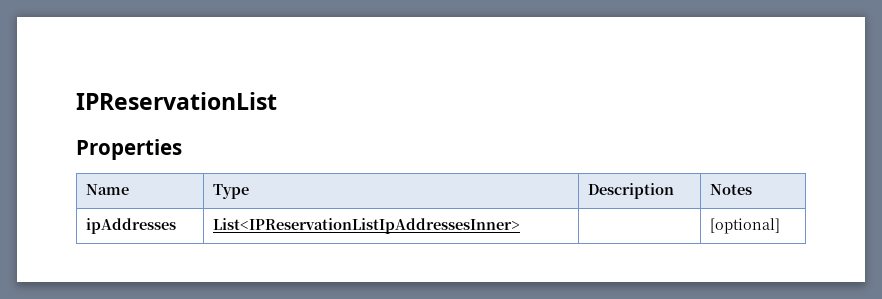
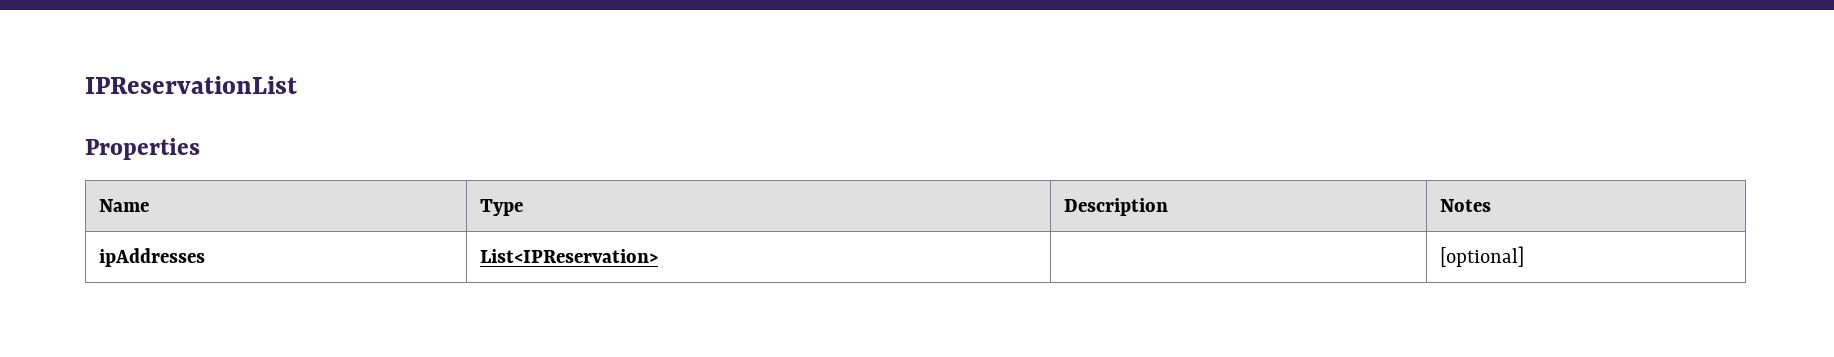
- ipAddresses | List<IPReservationListIpAddressesInner> | | [optional]
+ ipAddresses | List<IPReservation> | | [optional]

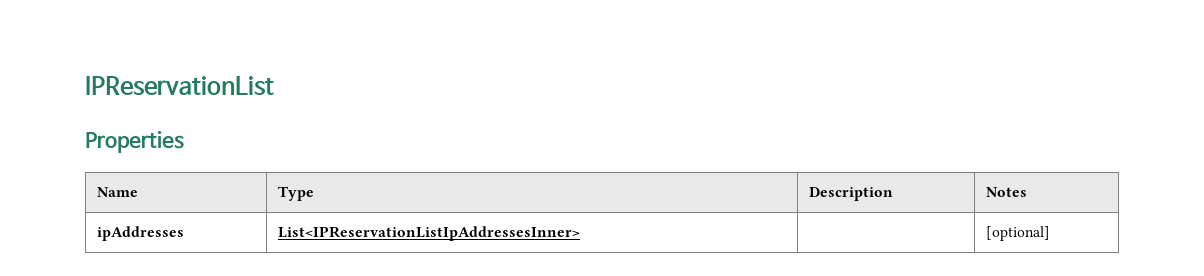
- ipAddresses | List<IPReservation> | | [optional]
+ ipAddresses | List<IPReservationListIpAddressesInner> | | [optional]

